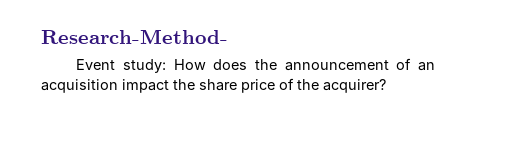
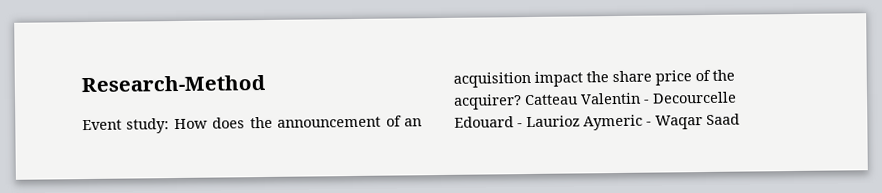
- Research-Method-
+ Research-Method
+ Catteau Valentin - Decourcelle Edouard - Laurioz Aymeric - Waqar Saad

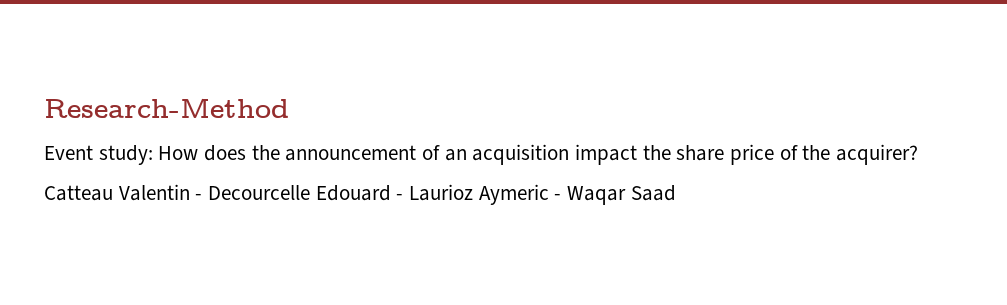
- Event study: How does the announcement of an acquisition impact the share price of the acquirer? Catteau Valentin - Decourcelle Edouard - Laurioz Aymeric - Waqar Saad
+ Event study: How does the announcement of an acquisition impact the share price of the acquirer?
+ Catteau Valentin - Decourcelle Edouard - Laurioz Aymeric - Waqar Saad

